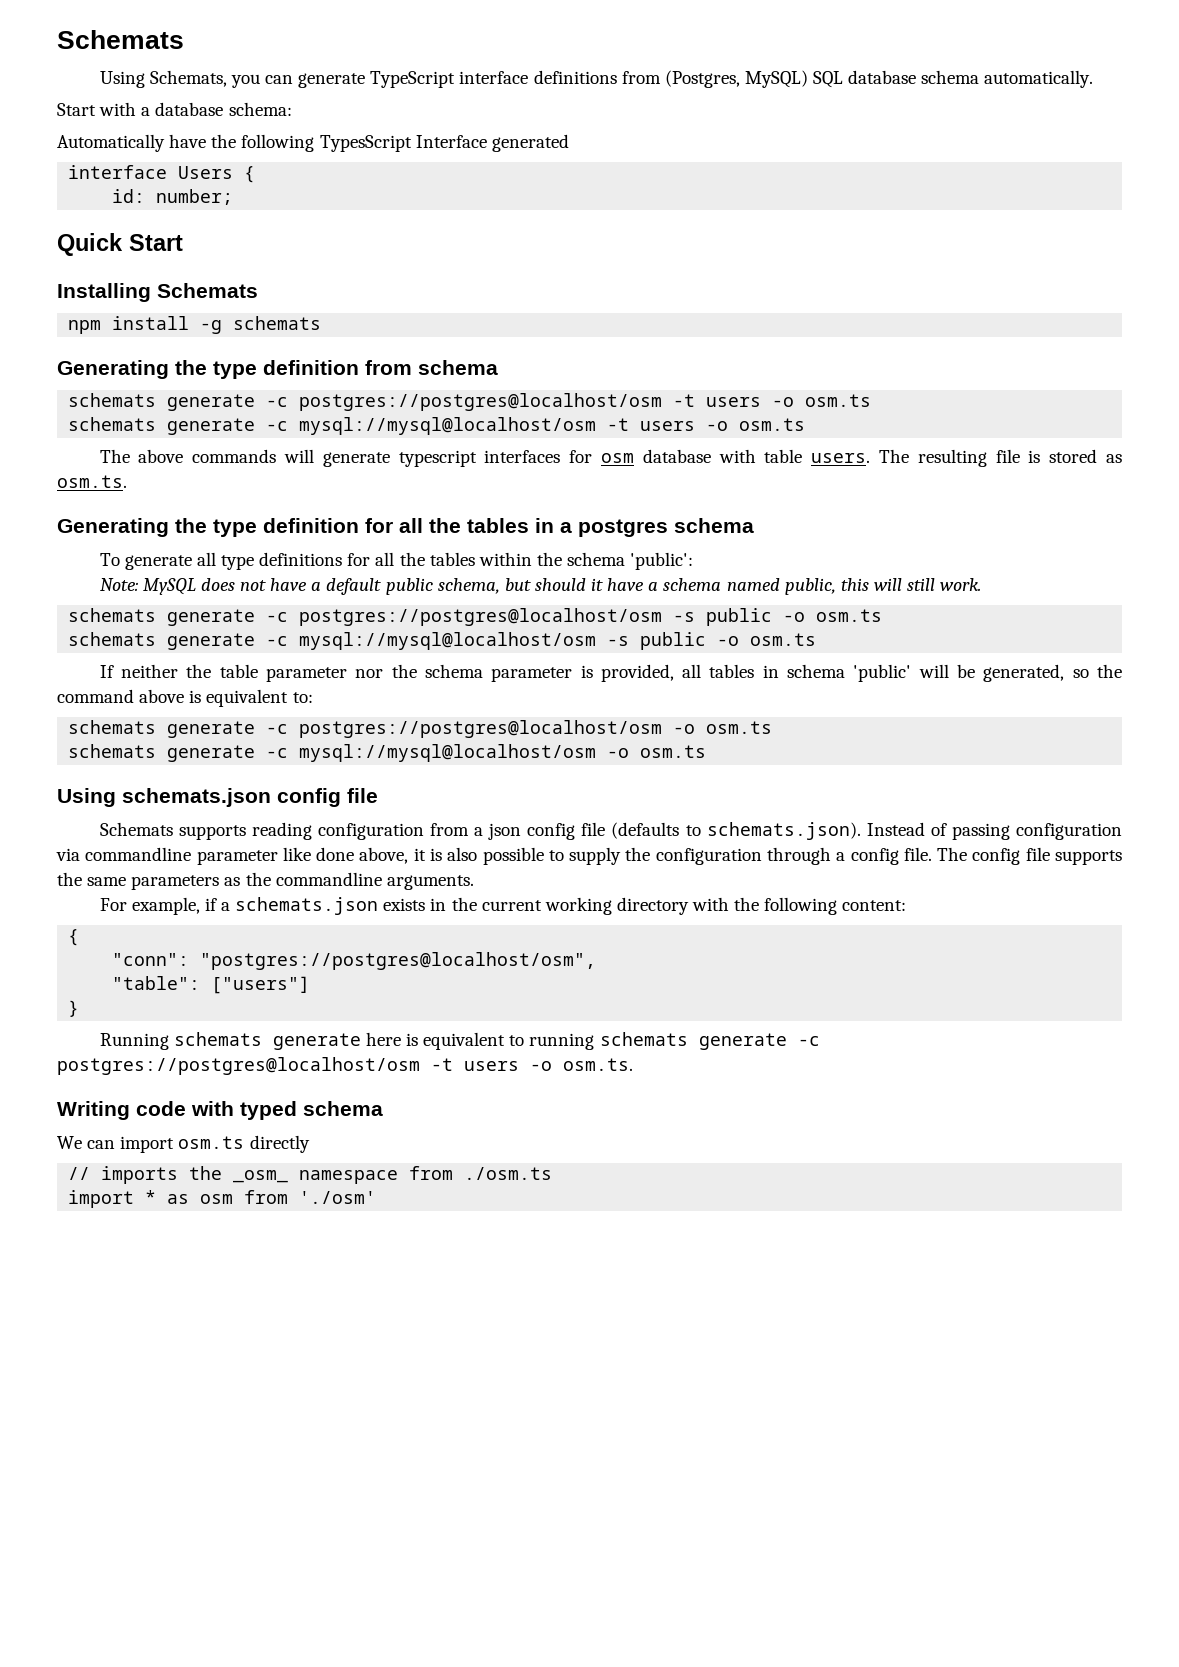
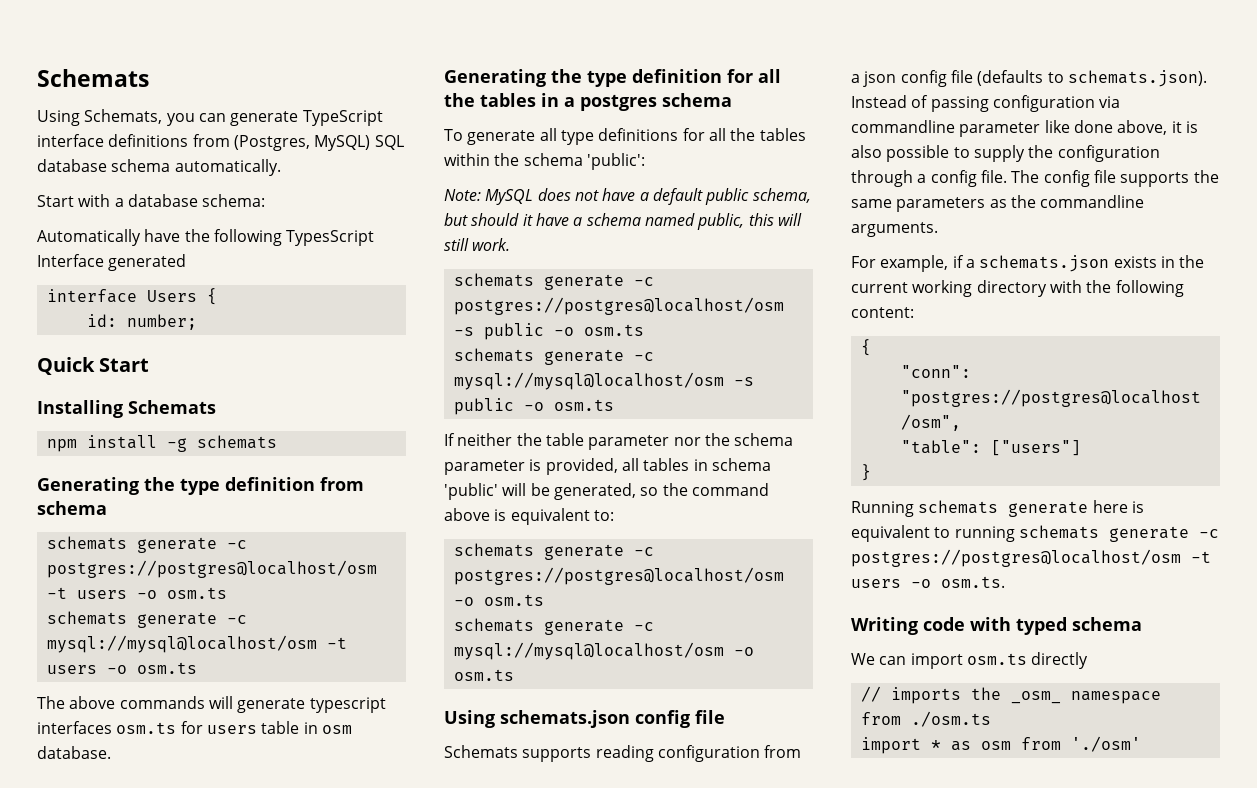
- The above commands will generate typescript interfaces for osm database with table users. The resulting file is stored as osm.ts.
+ The above commands will generate typescript interfaces osm.ts for users table in osm database.

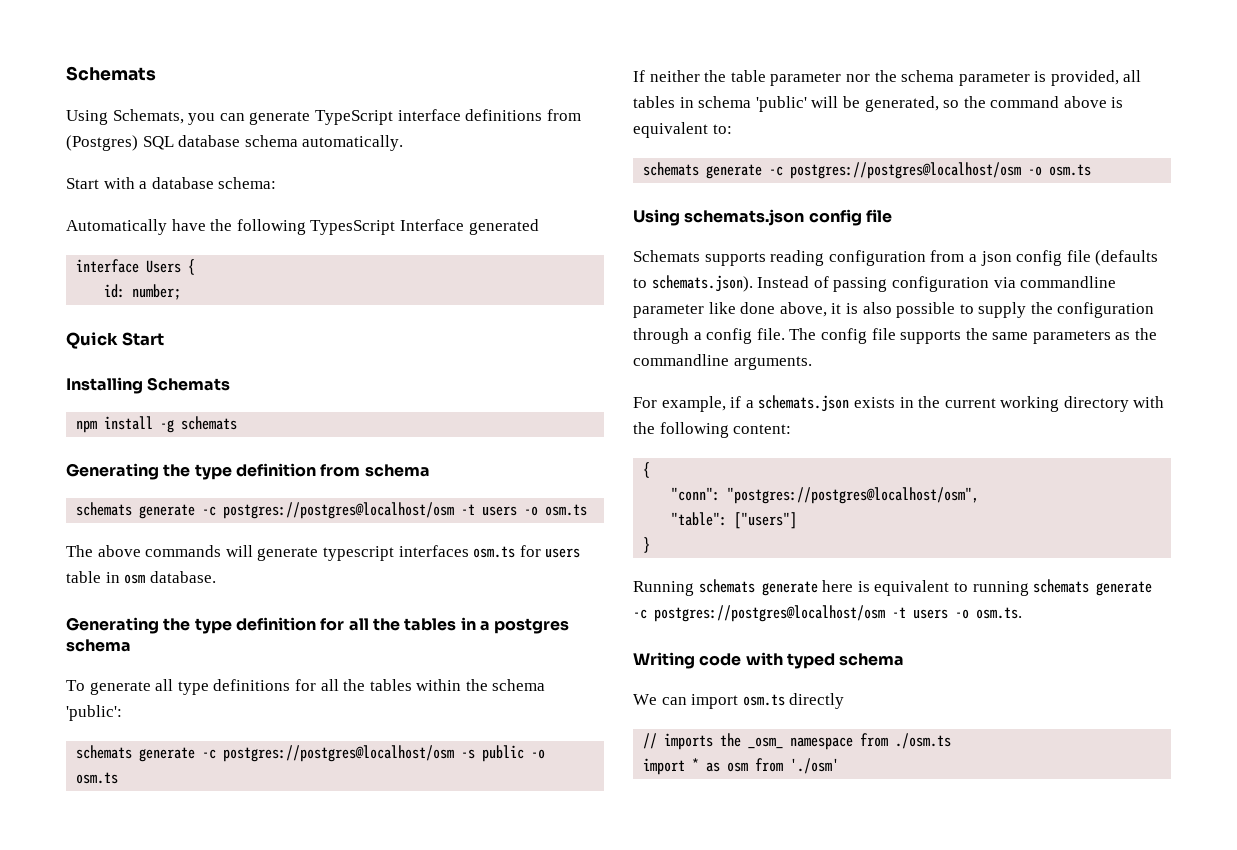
- Using Schemats, you can generate TypeScript interface definitions from (Postgres, MySQL) SQL database schema automatically.
+ Using Schemats, you can generate TypeScript interface definitions from (Postgres) SQL database schema automatically.
- schemats generate -c mysql://mysql@localhost/osm -t users -o osm.ts
- Note: MySQL does not have a default public schema, but should it have a schema named public, this will still work.
- schemats generate -c mysql://mysql@localhost/osm -s public -o osm.ts
- schemats generate -c mysql://mysql@localhost/osm -o osm.ts

